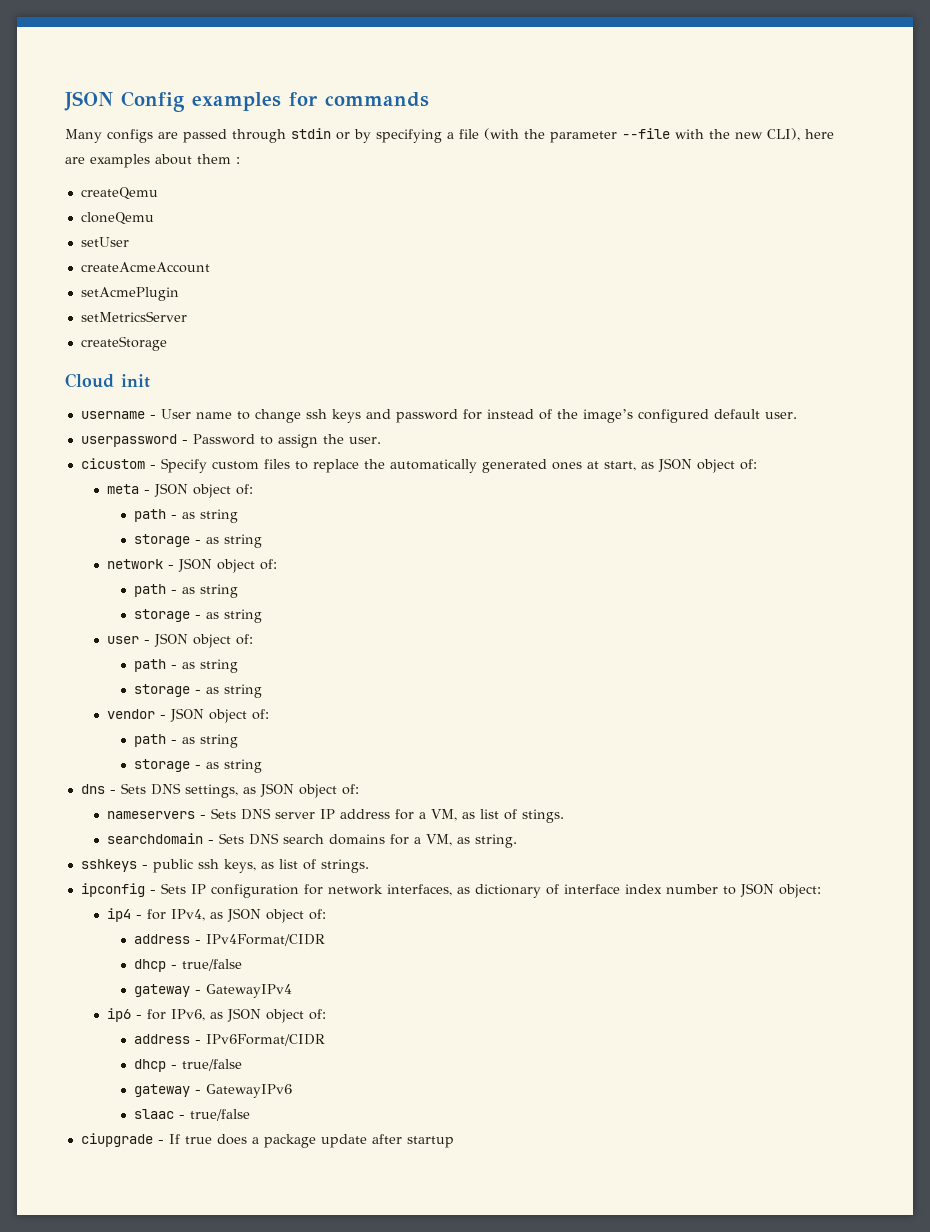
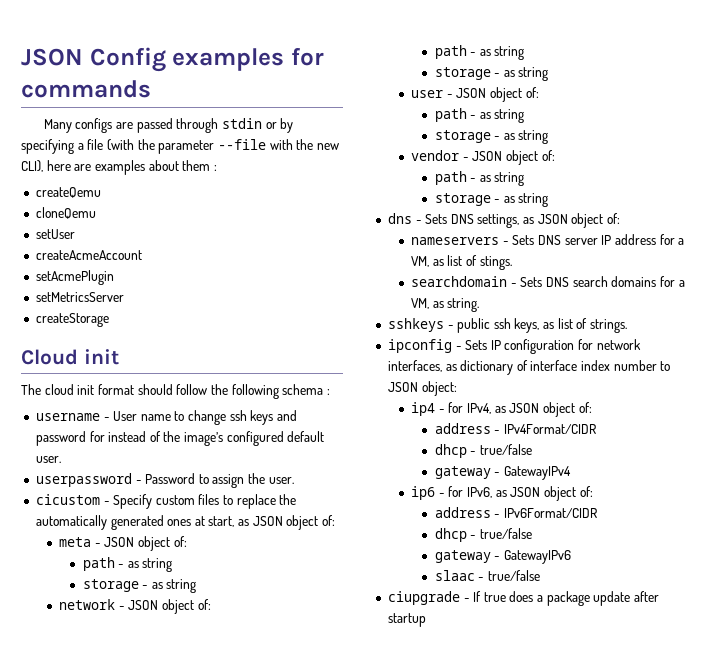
+ The cloud init format should follow the following schema :

